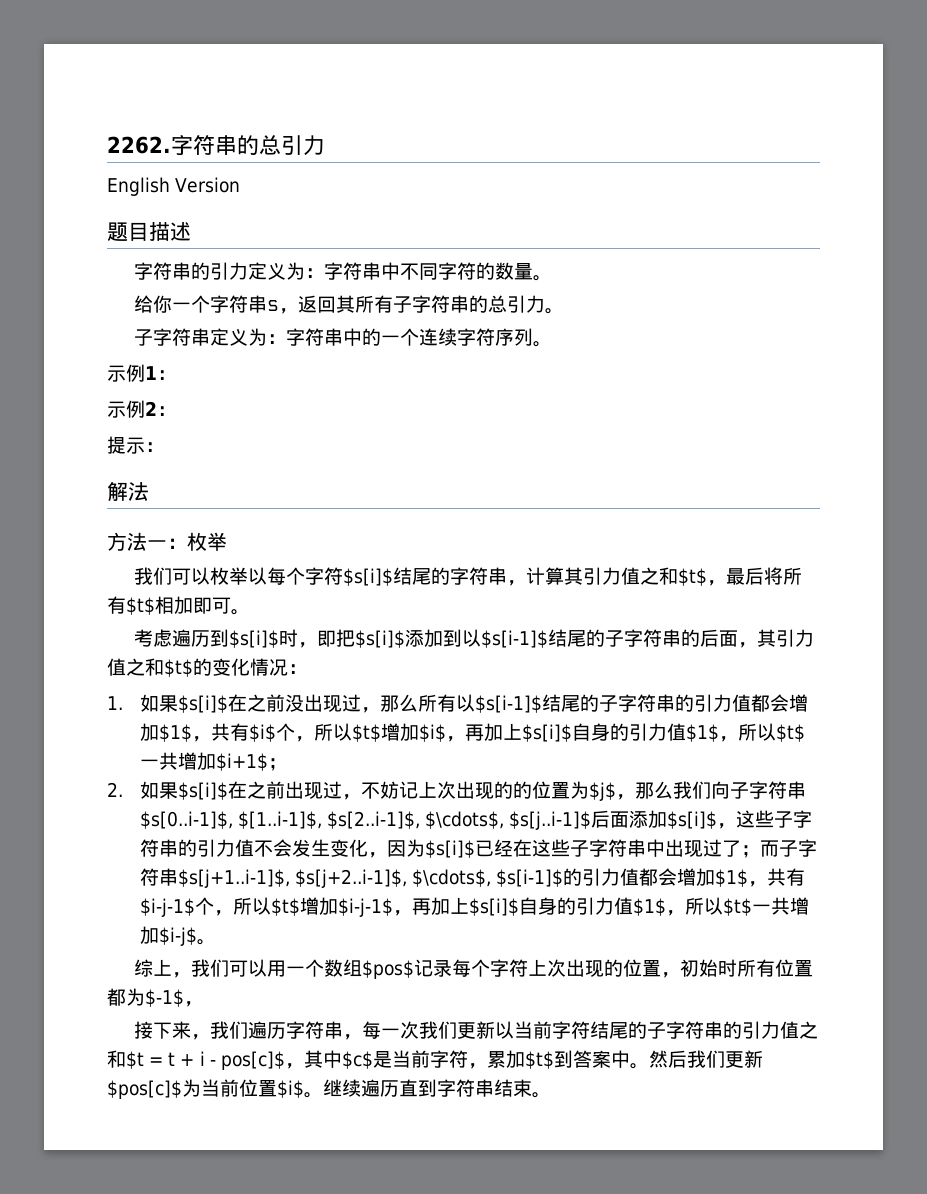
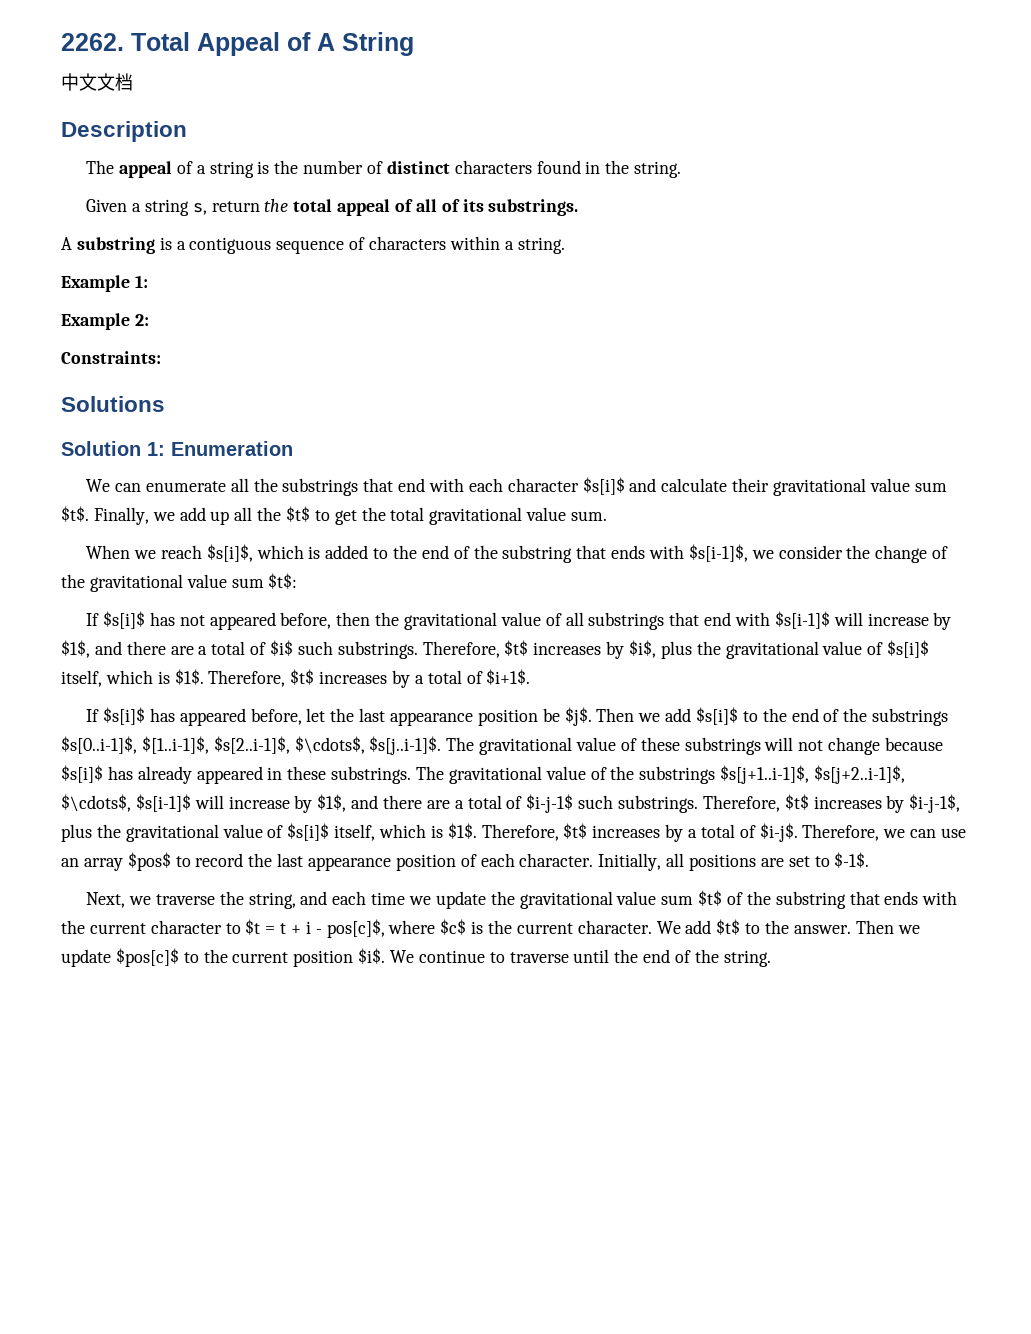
- 2262.字符串的总引力
- English Version
- 题目描述
- 字符串的引力定义为：字符串中不同字符的数量。
- 给你一个字符串s，返回其所有子字符串的总引力。
- 子字符串定义为：字符串中的一个连续字符序列。
- 示例1：
- 示例2：
- 提示：
- 解法
- 方法一：枚举
- 我们可以枚举以每个字符$s[i]$结尾的字符串，计算其引力值之和$t$，最后将所有$t$相加即可。
- 考虑遍历到$s[i]$时，即把$s[i]$添加到以$s[i-1]$结尾的子字符串的后面，其引力值之和$t$的变化情况：
- 1.如果$s[i]$在之前没出现过，那么所有以$s[i-1]$结尾的子字符串的引力值都会增加$1$，共有$i$个，所以$t$增加$i$，再加上$s[i]$自身的引力值$1$，所以$t$一共增加$i+1$；
- 2.如果$s[i]$在之前出现过，不妨记上次出现的的位置为$j$，那么我们向子字符串$s[0..i-1]$, $[1..i-1]$, $s[2..i-1]$, $\cdots$, $s[j..i-1]$后面添加$s[i]$，这些子字符串的引力值不会发生变化，因为$s[i]$已经在这些子字符串中出现过了；而子字符串$s[j+1..i-1]$, $s[j+2..i-1]$, $\cdots$, $s[i-1]$的引力值都会增加$1$，共有$i-j-1$个，所以$t$增加$i-j-1$，再加上$s[i]$自身的引力值$1$，所以$t$一共增加$i-j$。
- 综上，我们可以用一个数组$pos$记录每个字符上次出现的位置，初始时所有位置都为$-1$，
- 接下来，我们遍历字符串，每一次我们更新以当前字符结尾的子字符串的引力值之和$t = t + i - pos[c]$，其中$c$是当前字符，累加$t$到答案中。然后我们更新$pos[c]$为当前位置$i$。继续遍历直到字符串结束。
+ 2262. Total Appeal of A String
+ 中文文档
+ Description
+ The appeal of a string is the number of distinct characters found in the string.
+ Given a string s, return the total appeal of all of its substrings.
+ A substring is a contiguous sequence of characters within a string.
+ Example 1:
+ Example 2:
+ Constraints:
+ Solutions
+ Solution 1: Enumeration
+ We can enumerate all the substrings that end with each character $s[i]$ and calculate their gravitational value sum $t$. Finally, we add up all the $t$ to get the total gravitational value sum.
+ When we reach $s[i]$, which is added to the end of the substring that ends with $s[i-1]$, we consider the change of the gravitational value sum $t$:
+ If $s[i]$ has not appeared before, then the gravitational value of all substrings that end with $s[i-1]$ will increase by $1$, and there are a total of $i$ such substrings. Therefore, $t$ increases by $i$, plus the gravitational value of $s[i]$ itself, which is $1$. Therefore, $t$ increases by a total of $i+1$.
+ If $s[i]$ has appeared before, let the last appearance position be $j$. Then we add $s[i]$ to the end of the substrings $s[0..i-1]$, $[1..i-1]$, $s[2..i-1]$, $\cdots$, $s[j..i-1]$. The gravitational value of these substrings will not change because $s[i]$ has already appeared in these substrings. The gravitational value of the substrings $s[j+1..i-1]$, $s[j+2..i-1]$, $\cdots$, $s[i-1]$ will increase by $1$, and there are a total of $i-j-1$ such substrings. Therefore, $t$ increases by $i-j-1$, plus the gravitational value of $s[i]$ itself, which is $1$. Therefore, $t$ increases by a total of $i-j$. Therefore, we can use an array $pos$ to record the last appearance position of each character. Initially, all positions are set to $-1$.
+ Next, we traverse the string, and each time we update the gravitational value sum $t$ of the substring that ends with the current character to $t = t + i - pos[c]$, where $c$ is the current character. We add $t$ to the answer. Then we update $pos[c]$ to the current position $i$. We continue to traverse until the end of the string.

